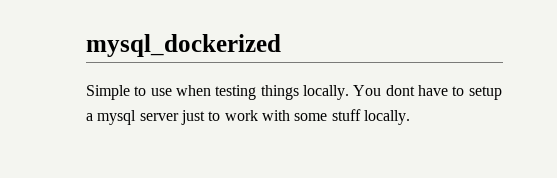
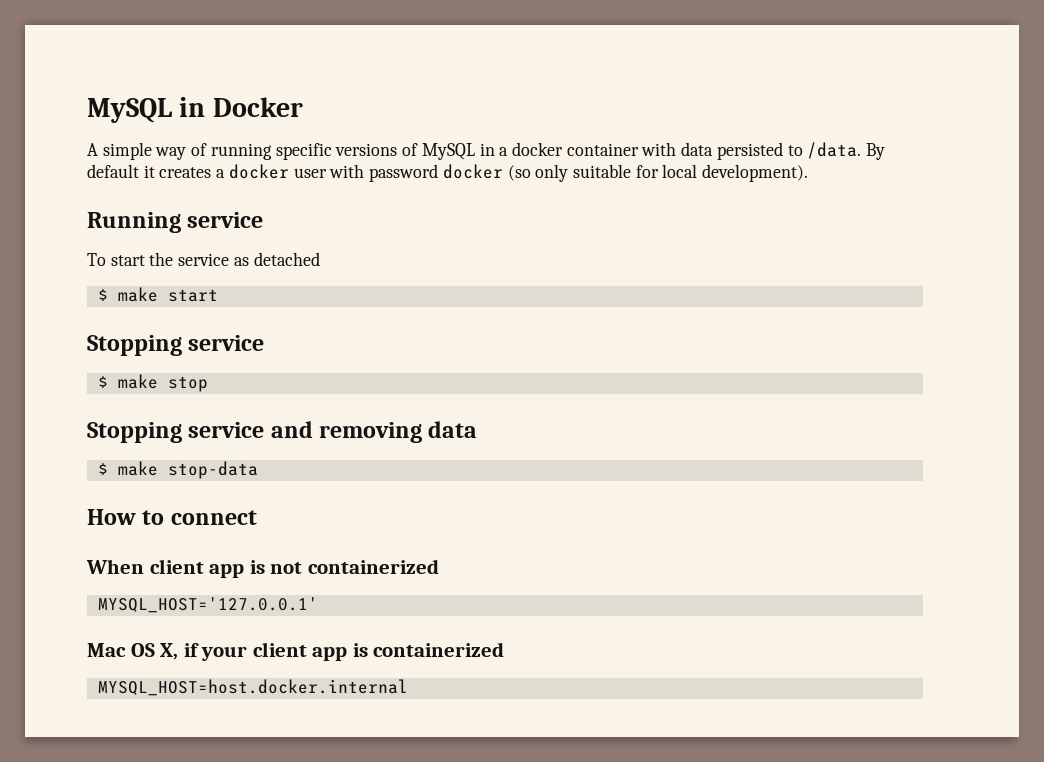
- mysql_dockerized
- Simple to use when testing things locally. You dont have to setup a mysql server just to work with some stuff locally.
+ MySQL in Docker
+ A simple way of running specific versions of MySQL in a docker container with data persisted to /data. By default it creates a docker user with password docker (so only suitable for local development).
+ Running service
+ To start the service as detached
+ $ make start
+ Stopping service
+ $ make stop
+ Stopping service and removing data
+ $ make stop-data
+ How to connect
+ When client app is not containerized
+ MYSQL_HOST='127.0.0.1'
+ Mac OS X, if your client app is containerized
+ MYSQL_HOST=host.docker.internal

